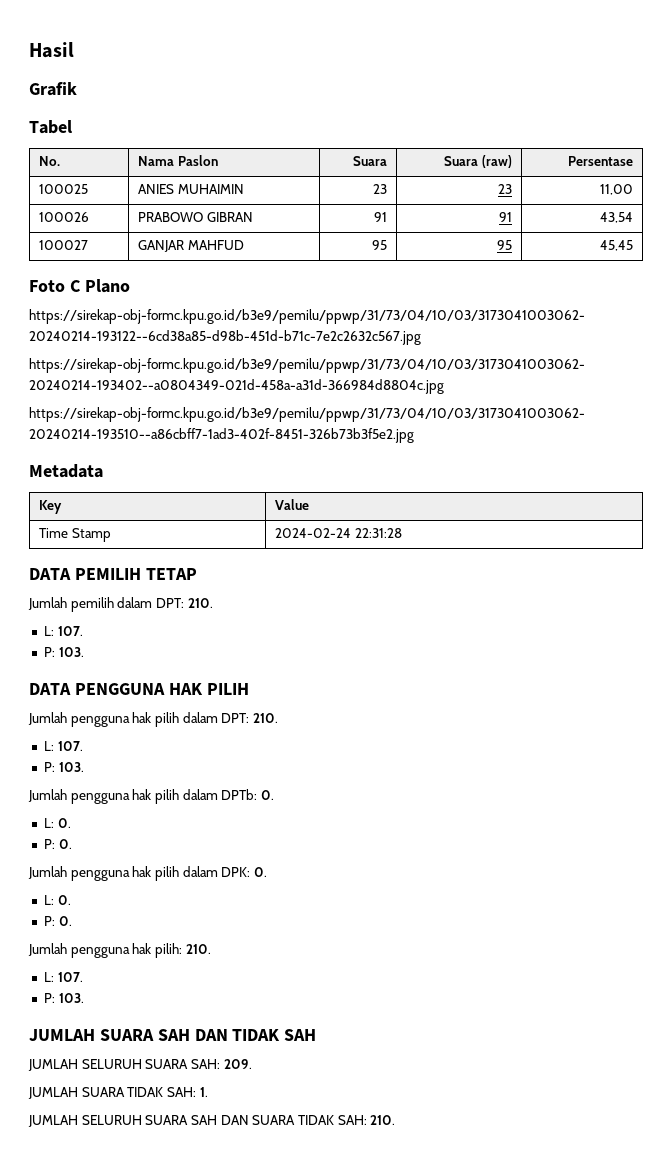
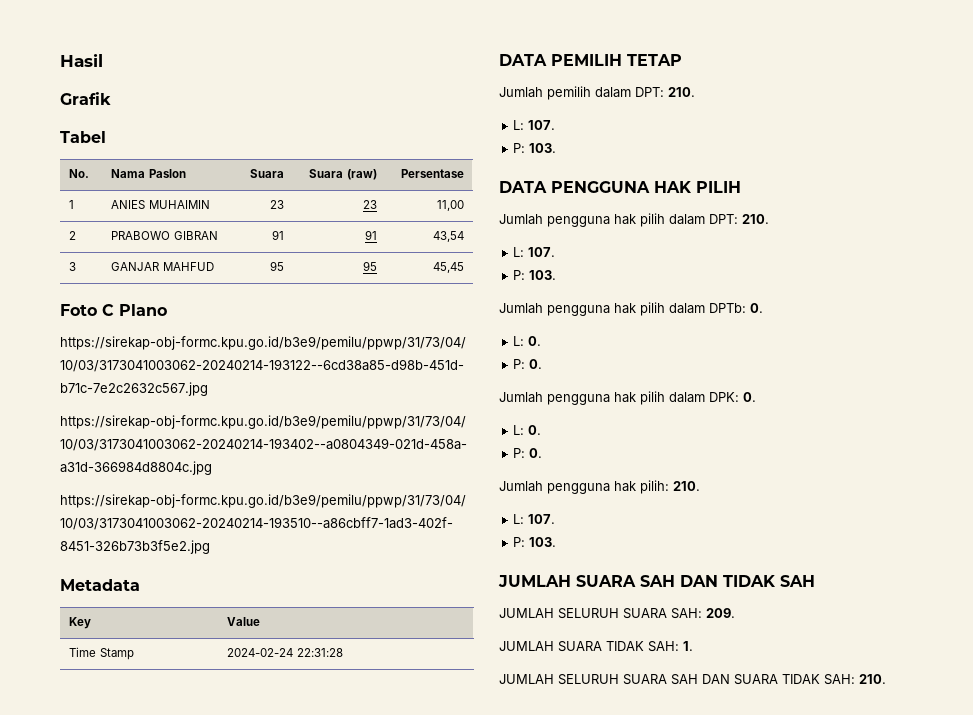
- 100025 | ANIES MUHAIMIN | 23 | 23 | 11,00
+ 1 | ANIES MUHAIMIN | 23 | 23 | 11,00
- 100026 | PRABOWO GIBRAN | 91 | 91 | 43,54
+ 2 | PRABOWO GIBRAN | 91 | 91 | 43,54
- 100027 | GANJAR MAHFUD | 95 | 95 | 45,45
+ 3 | GANJAR MAHFUD | 95 | 95 | 45,45

